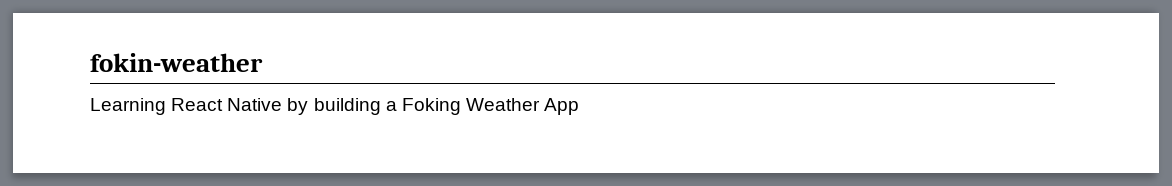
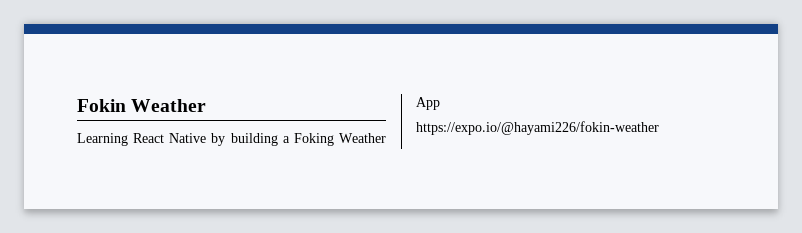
- fokin-weather
+ Fokin Weather
+ https://expo.io/@hayami226/fokin-weather

